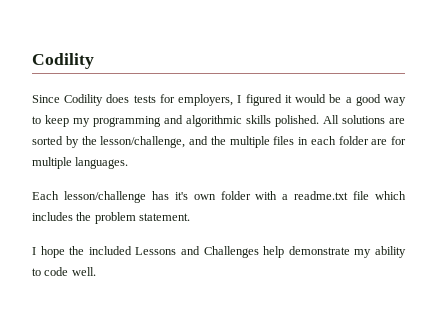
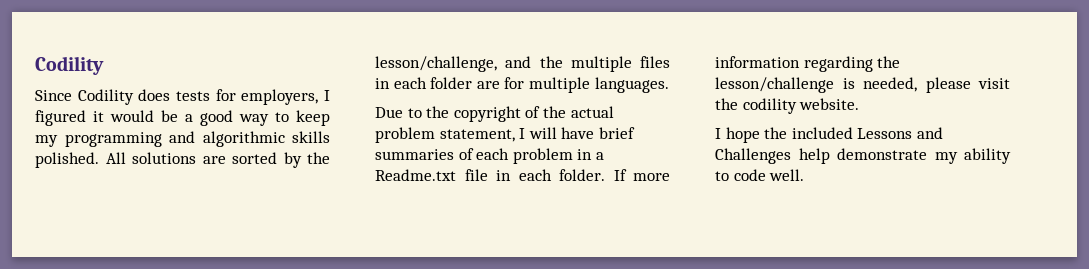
- Each lesson/challenge has it's own folder with a readme.txt file which includes the problem statement.
+ Due to the copyright of the actual problem statement, I will have brief summaries of each problem in a Readme.txt file in each folder. If more information regarding the lesson/challenge is needed, please visit the codility website.

